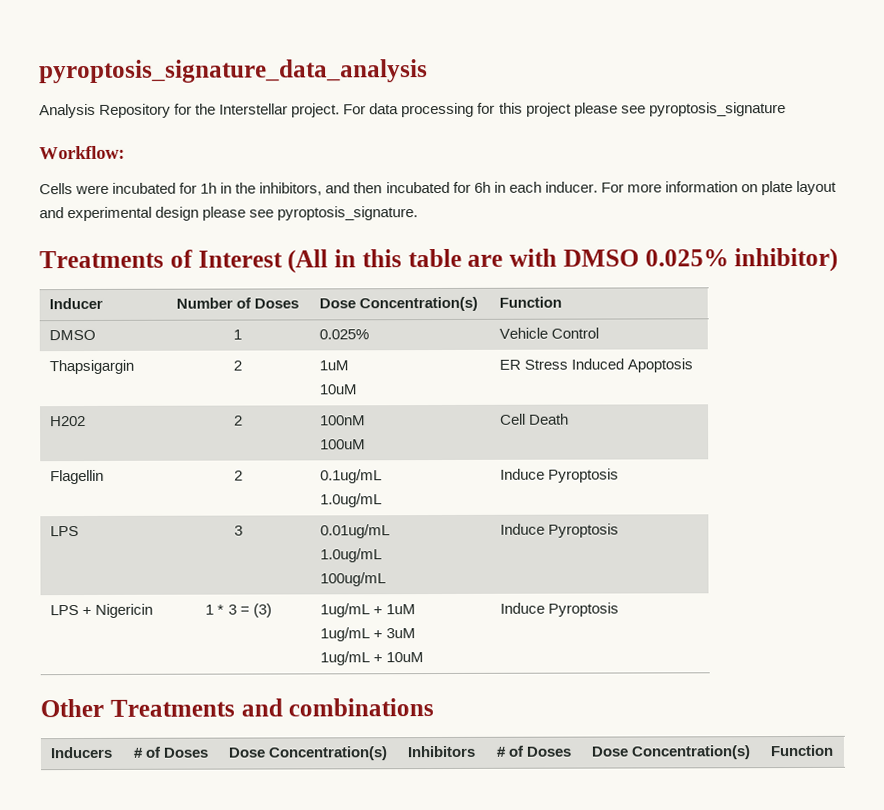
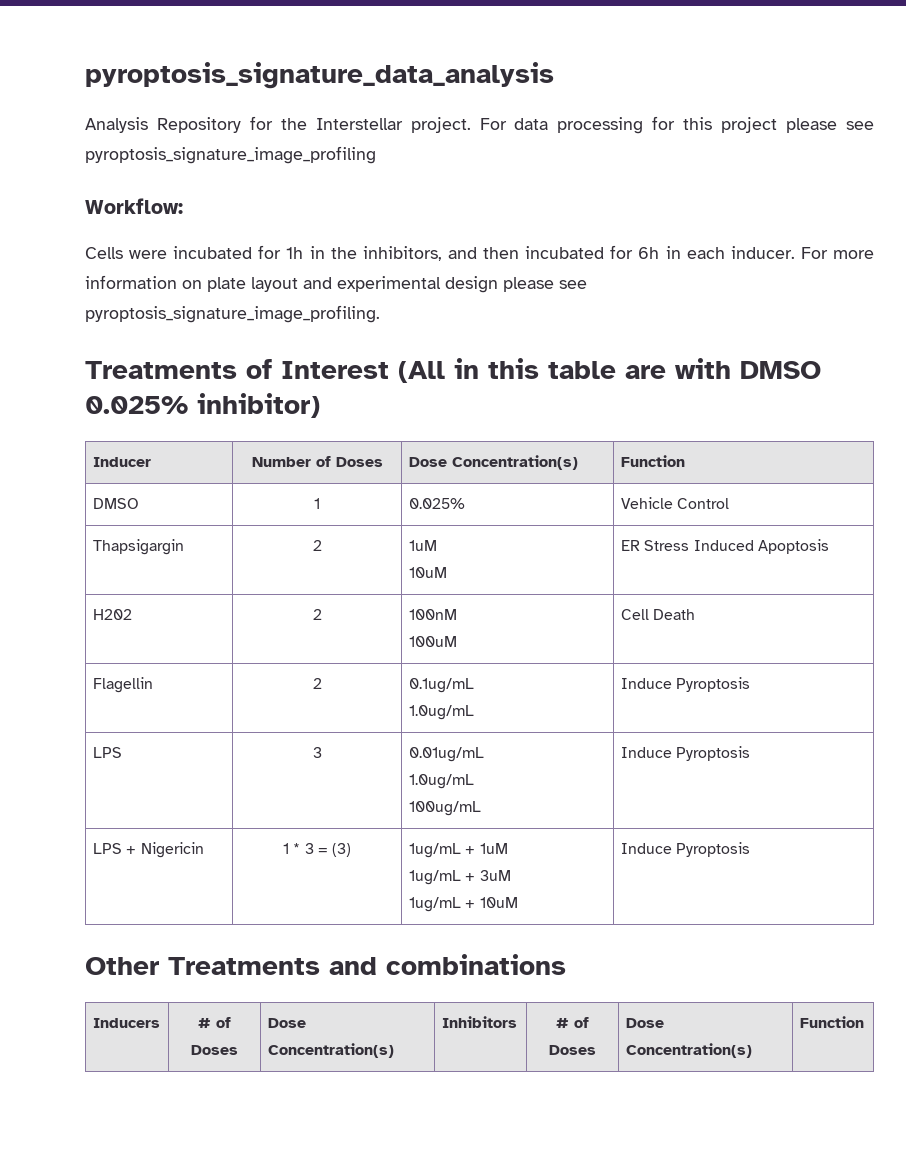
- For data processing for this project please see pyroptosis_signature
+ For data processing for this project please see pyroptosis_signature_image_profiling
- For more information on plate layout and experimental design please see pyroptosis_signature.
+ For more information on plate layout and experimental design please see pyroptosis_signature_image_profiling.

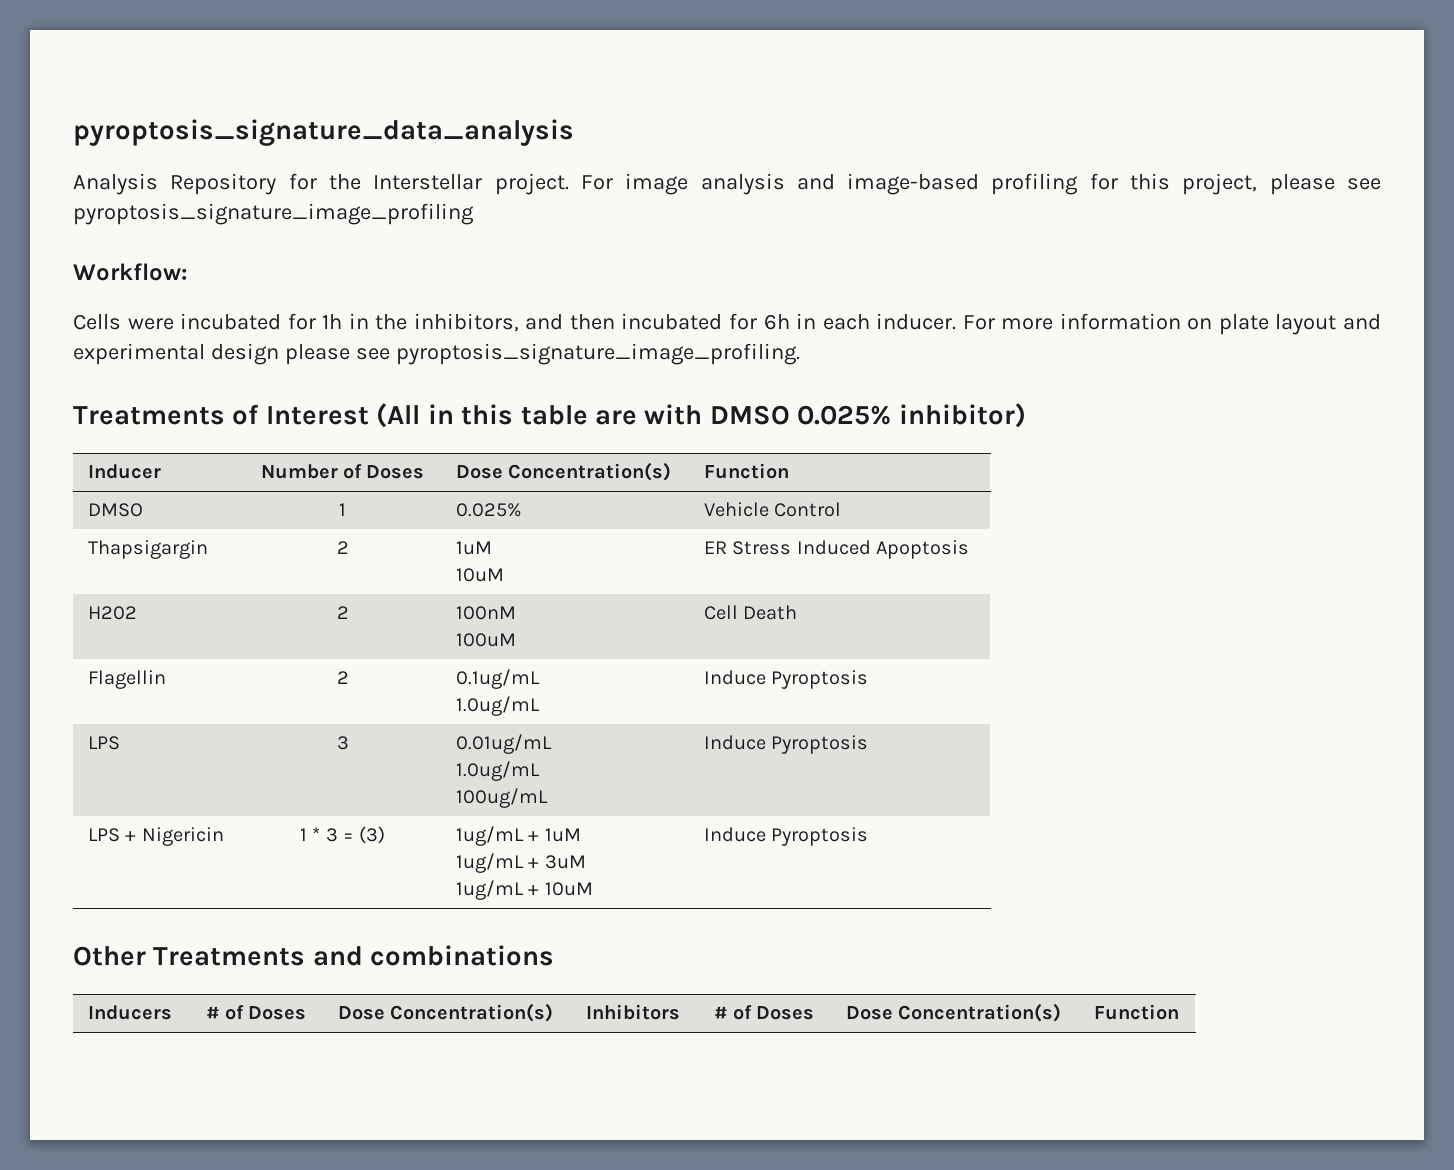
- For data processing for this project please see pyroptosis_signature_image_profiling
+ For image analysis and image-based profiling for this project, please see pyroptosis_signature_image_profiling

